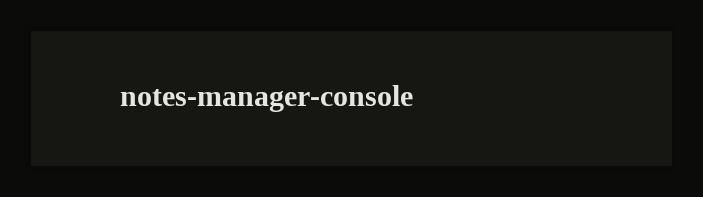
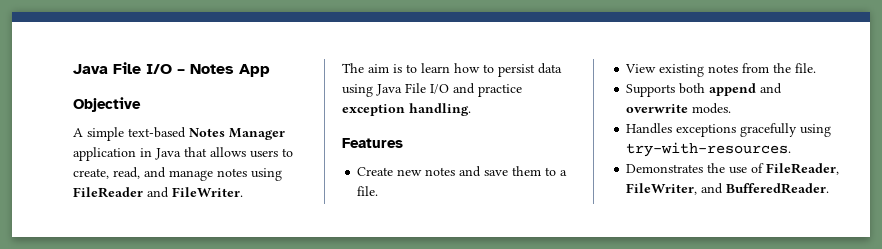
- notes-manager-console
+ Java File I/O – Notes App
+ Objective
+ A simple text-based Notes Manager application in Java that allows users to create, read, and manage notes using FileReader and FileWriter.
+ The aim is to learn how to persist data using Java File I/O and practice exception handling.
+ Features
+ Create new notes and save them to a file.
+ View existing notes from the file.
+ Supports both append and overwrite modes.
+ Handles exceptions gracefully using try-with-resources.
+ Demonstrates the use of FileReader, FileWriter, and BufferedReader.

